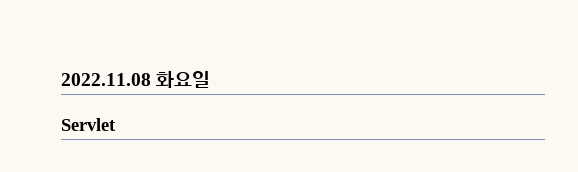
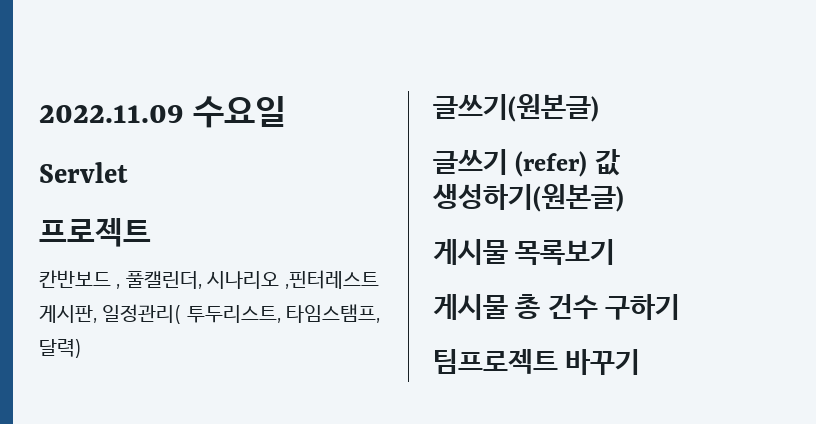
- 2022.11.08 화요일
+ 2022.11.09 수요일
+ 프로젝트
+ 칸반보드 , 풀캘린더, 시나리오 ,핀터레스트 게시판, 일정관리( 투두리스트, 타임스탬프, 달력)
+ 글쓰기(원본글)
+ 글쓰기 (refer) 값 생성하기(원본글)
+ 게시물 목록보기
+ 게시물 총 건수 구하기
+ 팀프로젝트 바꾸기

